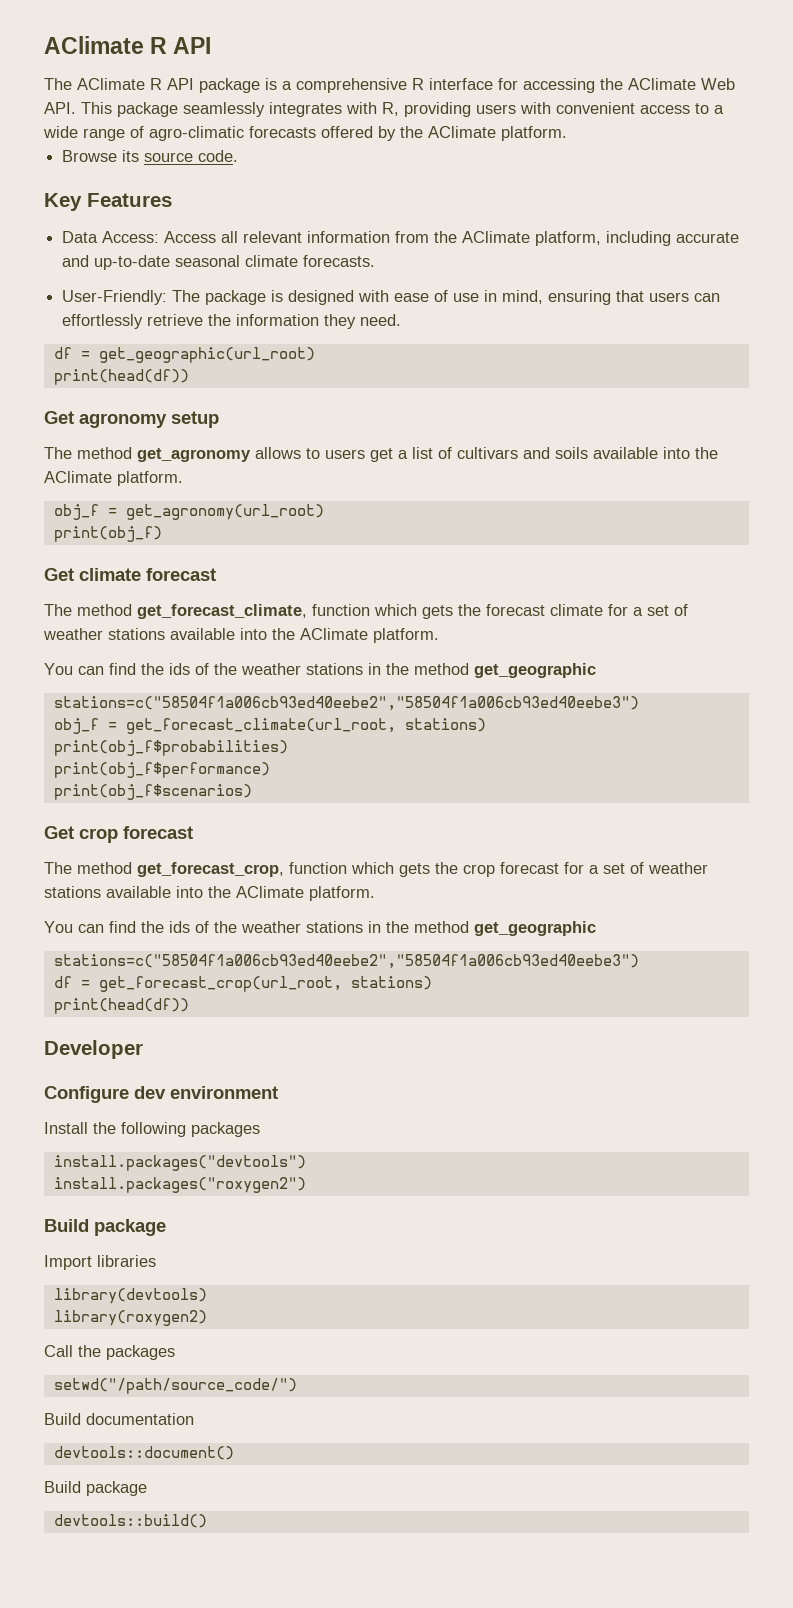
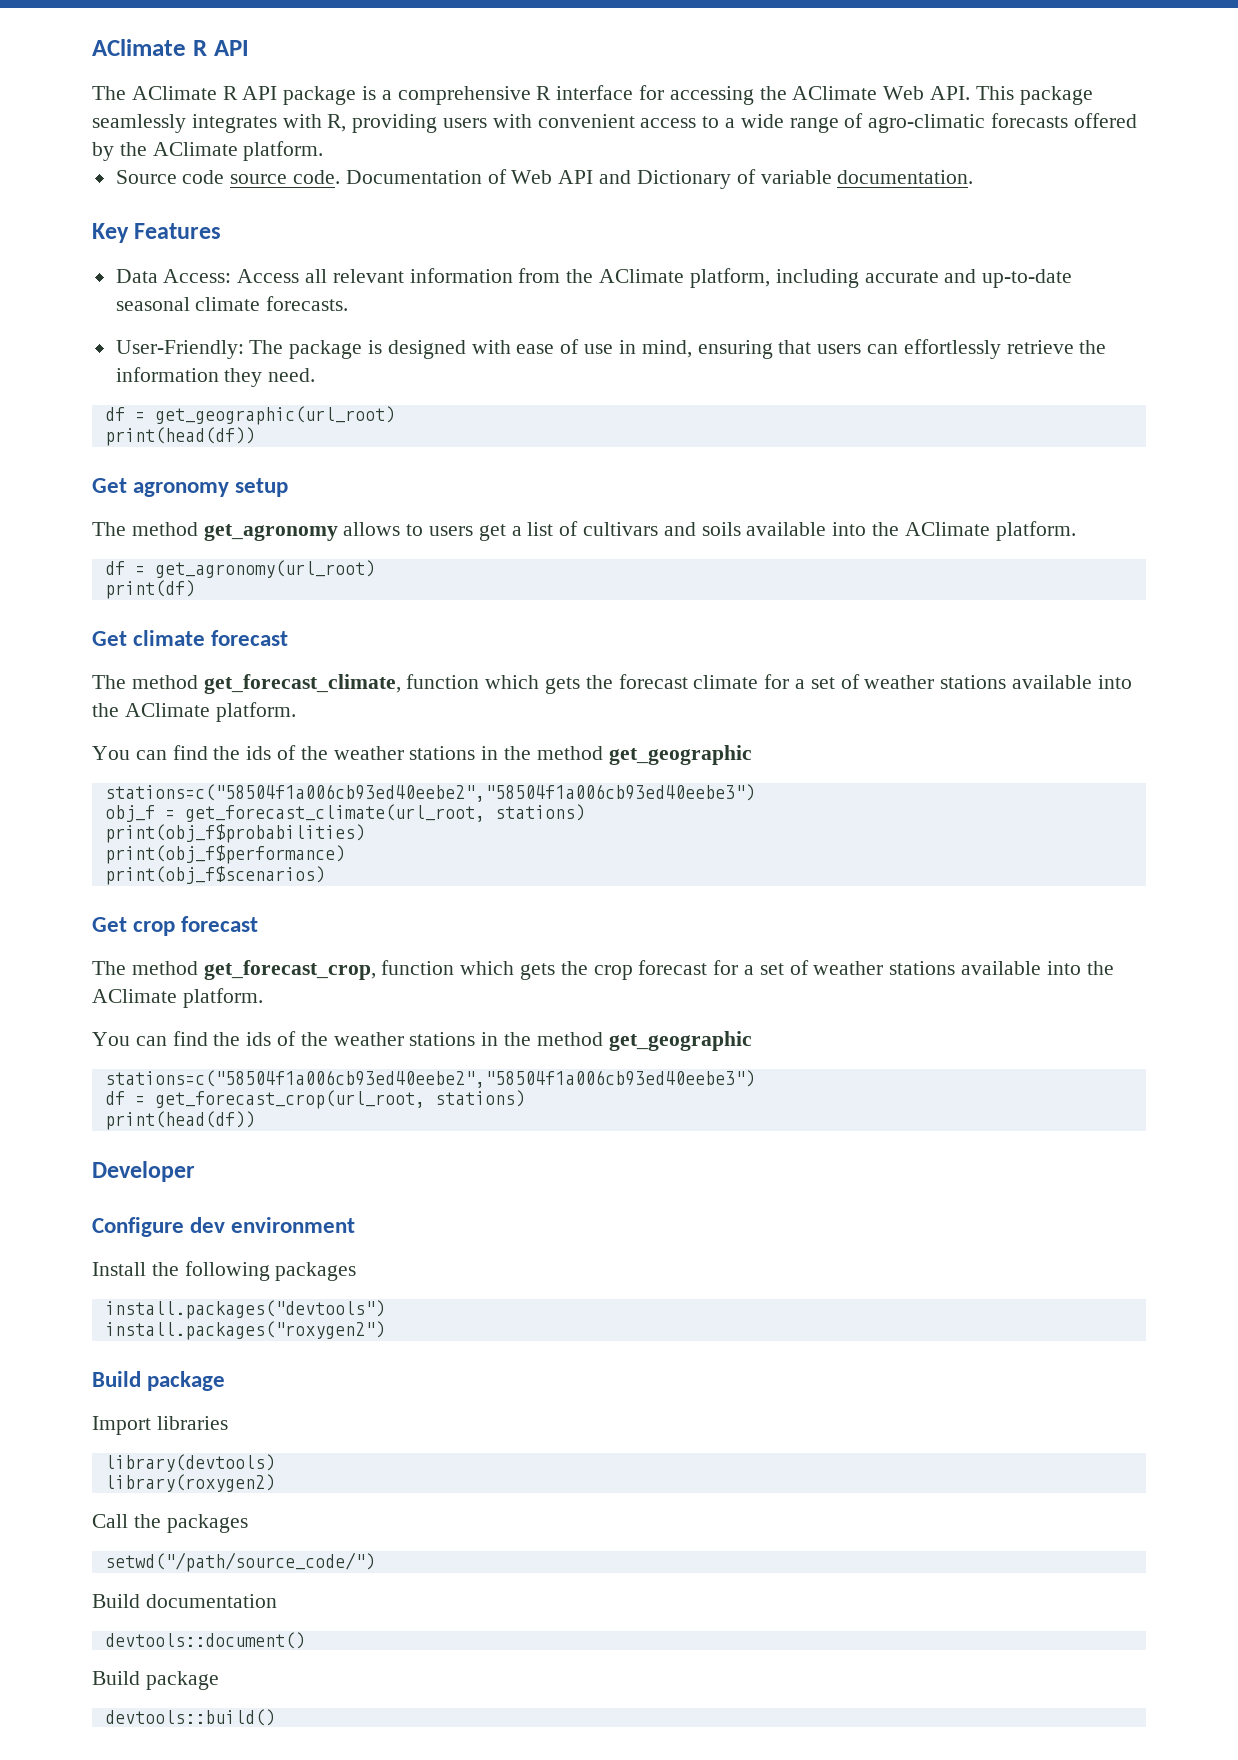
- Browse its source code.
+ Source code source code. Documentation of Web API and Dictionary of variable documentation.
- obj_f = get_agronomy(url_root)
+ df = get_agronomy(url_root)
- print(obj_f)
+ print(df)

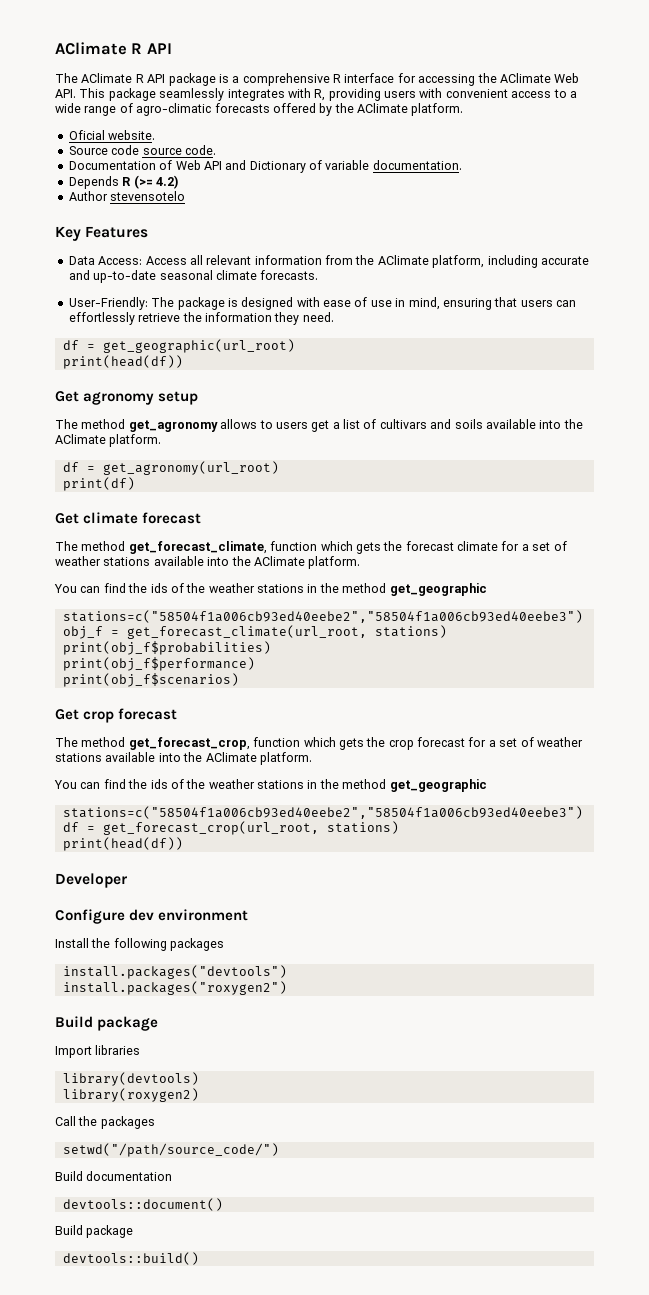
+ Oficial website.
- Source code source code. Documentation of Web API and Dictionary of variable documentation.
+ Source code source code.
+ Documentation of Web API and Dictionary of variable documentation.
+ Depends R (>= 4.2)
+ Author stevensotelo

